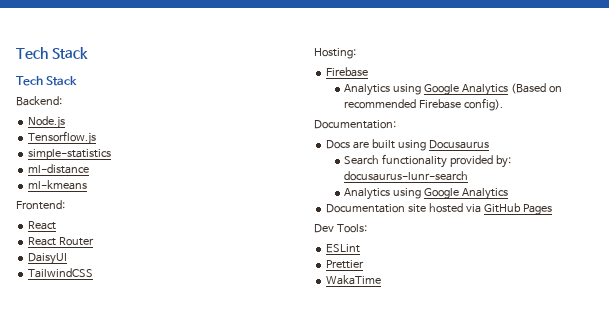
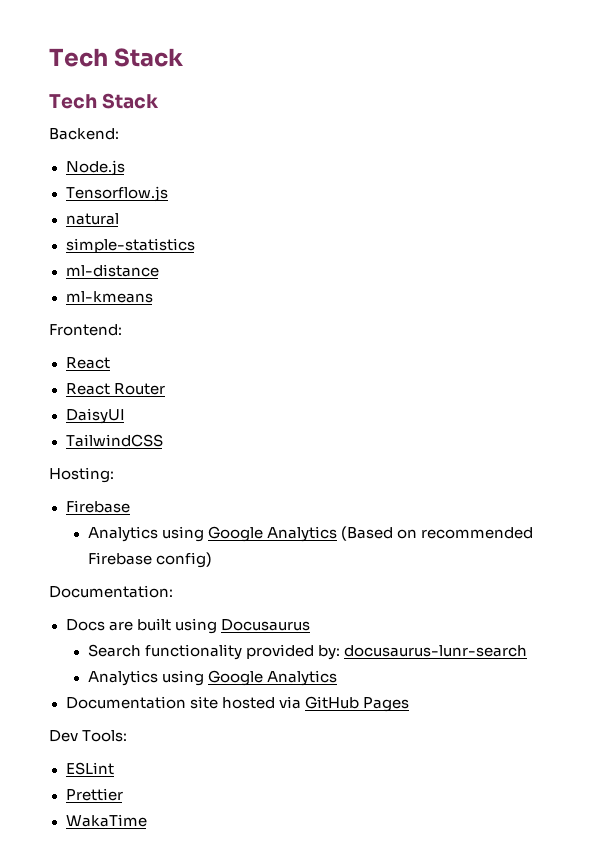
+ natural
- Analytics using Google Analytics (Based on recommended Firebase config).
+ Analytics using Google Analytics (Based on recommended Firebase config)

